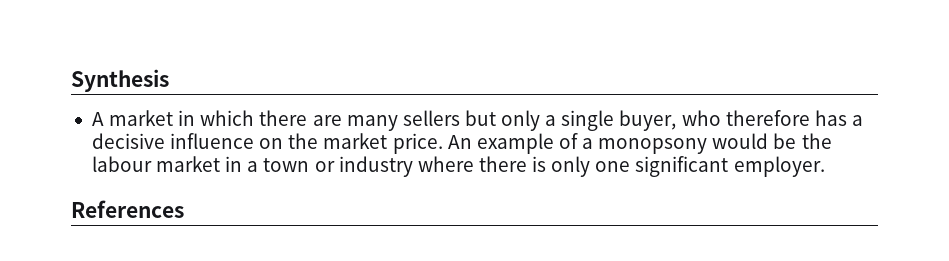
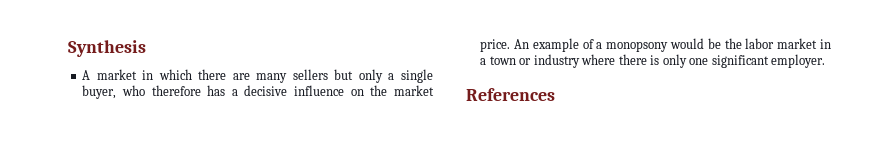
- An example of a monopsony would be the labour market in a town or industry where there is only one significant employer.
+ An example of a monopsony would be the labor market in a town or industry where there is only one significant employer.

